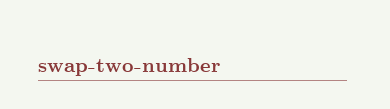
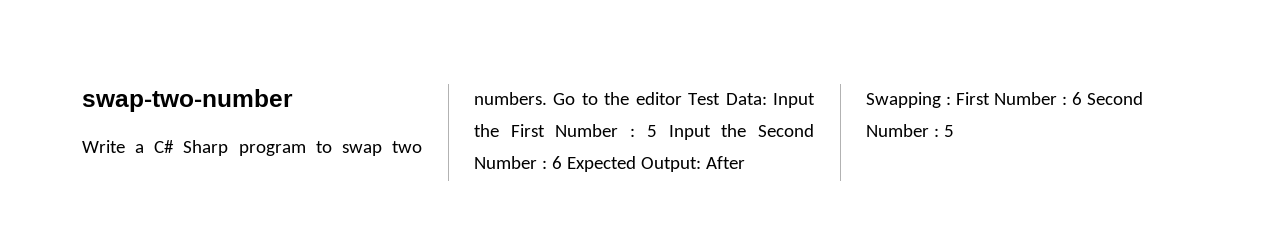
+ Write a C# Sharp program to swap two numbers. Go to the editor Test Data: Input the First Number : 5 Input the Second Number : 6 Expected Output: After Swapping : First Number : 6 Second Number : 5

